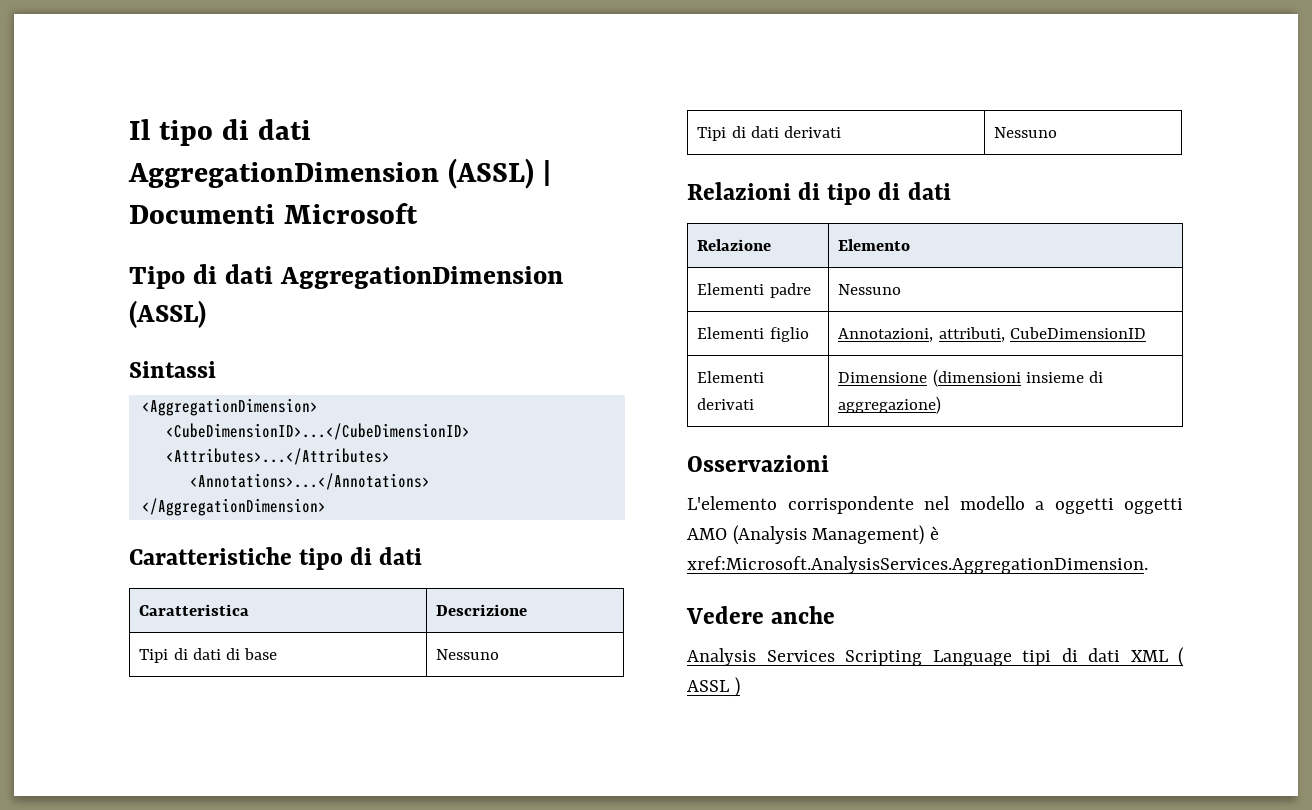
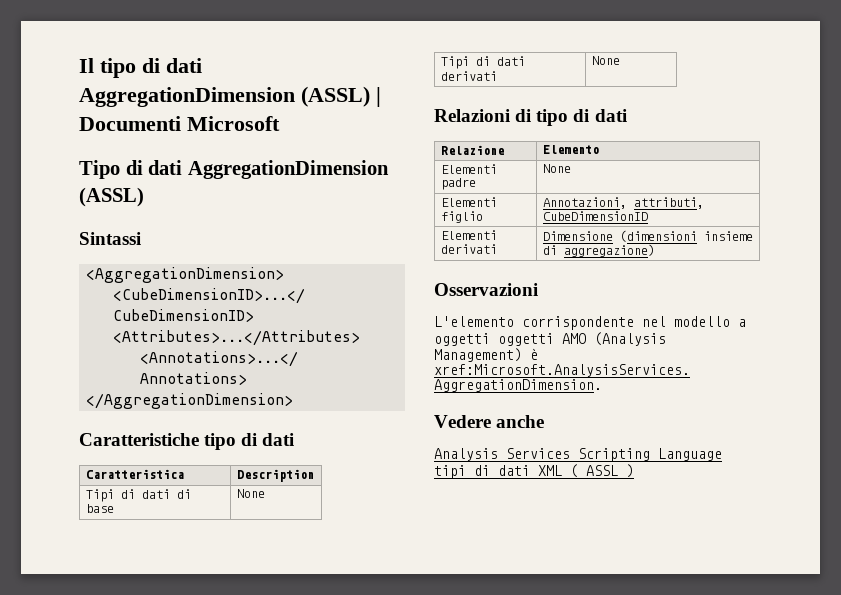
- Caratteristica | Descrizione
+ Caratteristica | Description
- Tipi di dati di base | Nessuno
+ Tipi di dati di base | None
- Tipi di dati derivati | Nessuno
+ Tipi di dati derivati | None
- Elementi padre | Nessuno
+ Elementi padre | None

